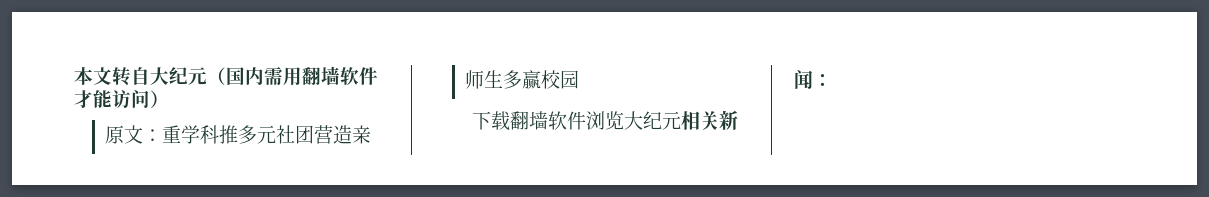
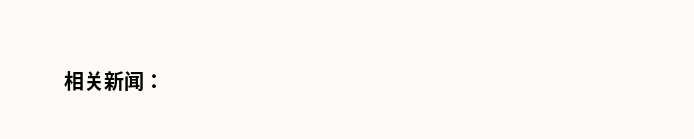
- 本文转自大纪元（国内需用翻墙软件才能访问）
- 原文：重学科推多元社团营造亲师生多赢校园
- 下载翻墙软件浏览大纪元相关新闻：
+ 相关新闻：

